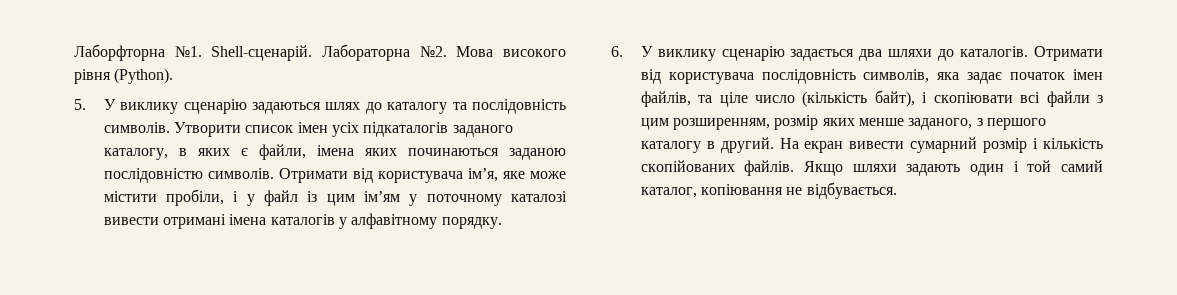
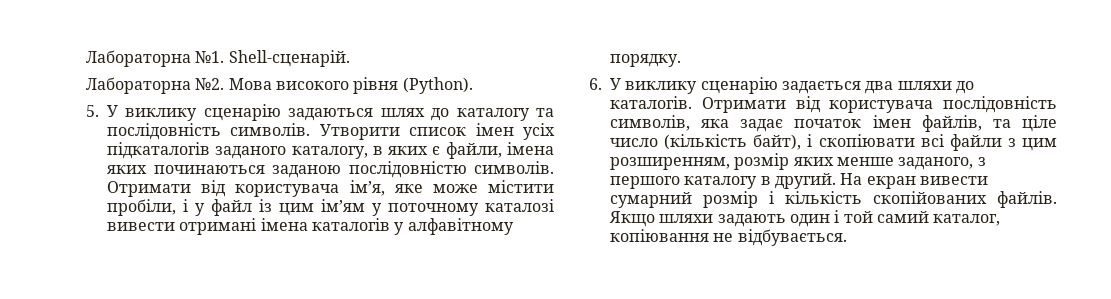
- Лаборфторна №1.
+ Лабораторна №1.
- Shell-сценарій. Лабораторна №2.
+ Shell-сценарій.
+ Лабораторна №2.

